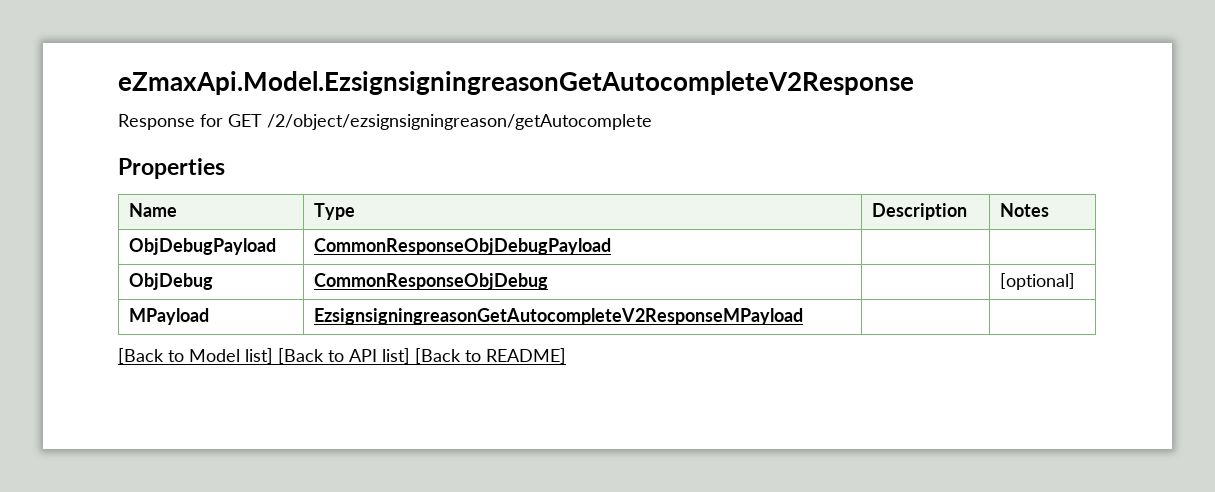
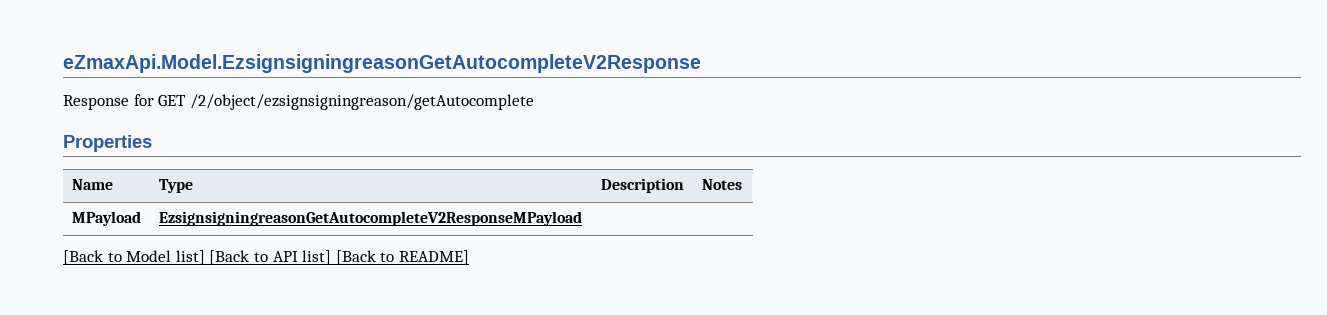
- ObjDebugPayload | CommonResponseObjDebugPayload | |
- ObjDebug | CommonResponseObjDebug | | [optional]

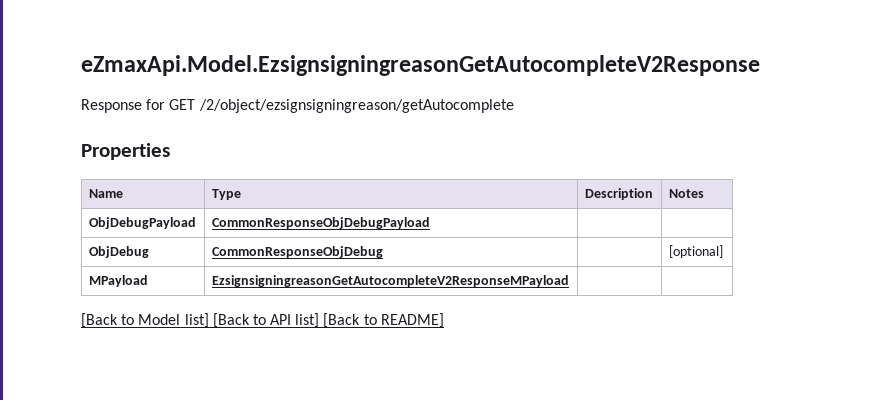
+ ObjDebugPayload | CommonResponseObjDebugPayload | |
+ ObjDebug | CommonResponseObjDebug | | [optional]

